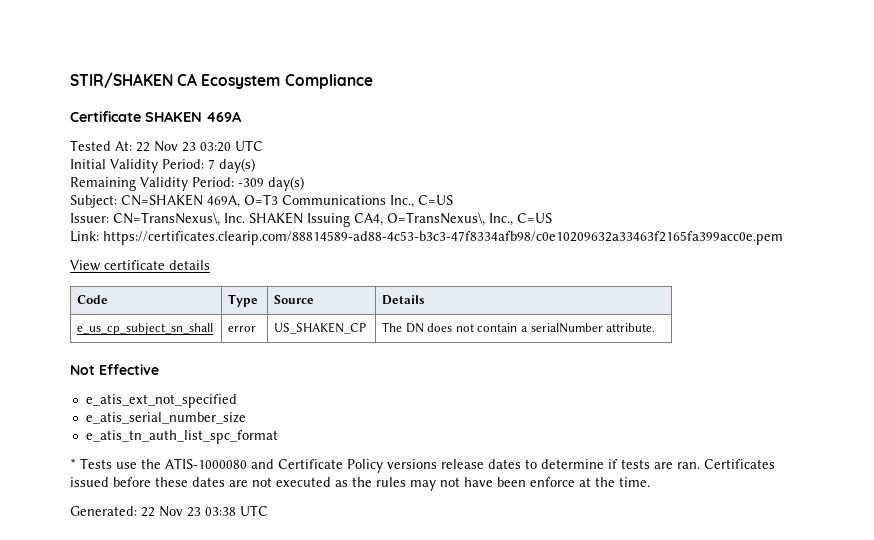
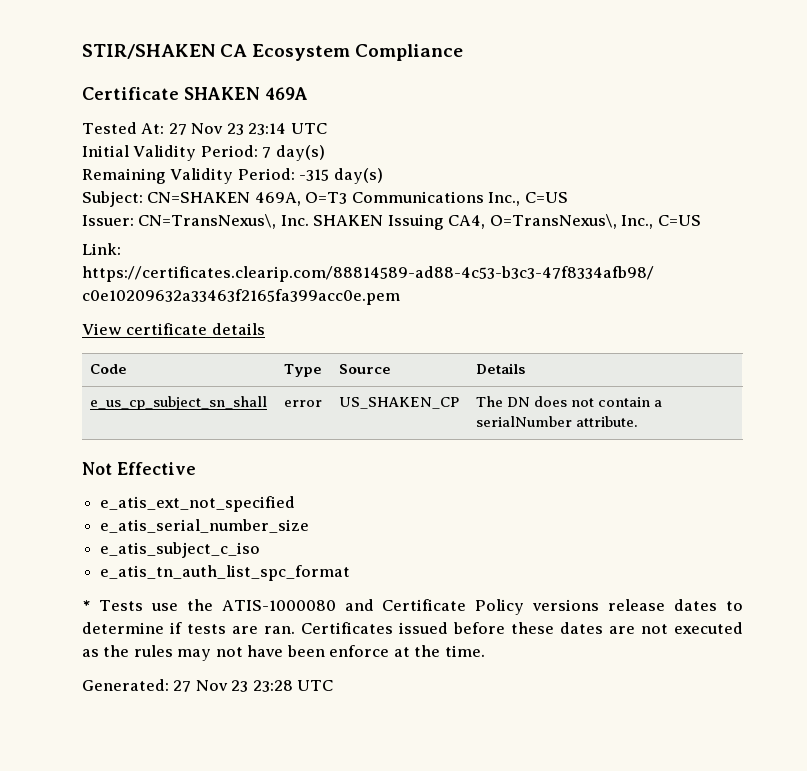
- Tested At: 22 Nov 23 03:20 UTC
+ Tested At: 27 Nov 23 23:14 UTC
- Remaining Validity Period: -309 day(s)
+ Remaining Validity Period: -315 day(s)
+ e_atis_subject_c_iso
- Generated: 22 Nov 23 03:38 UTC
+ Generated: 27 Nov 23 23:28 UTC

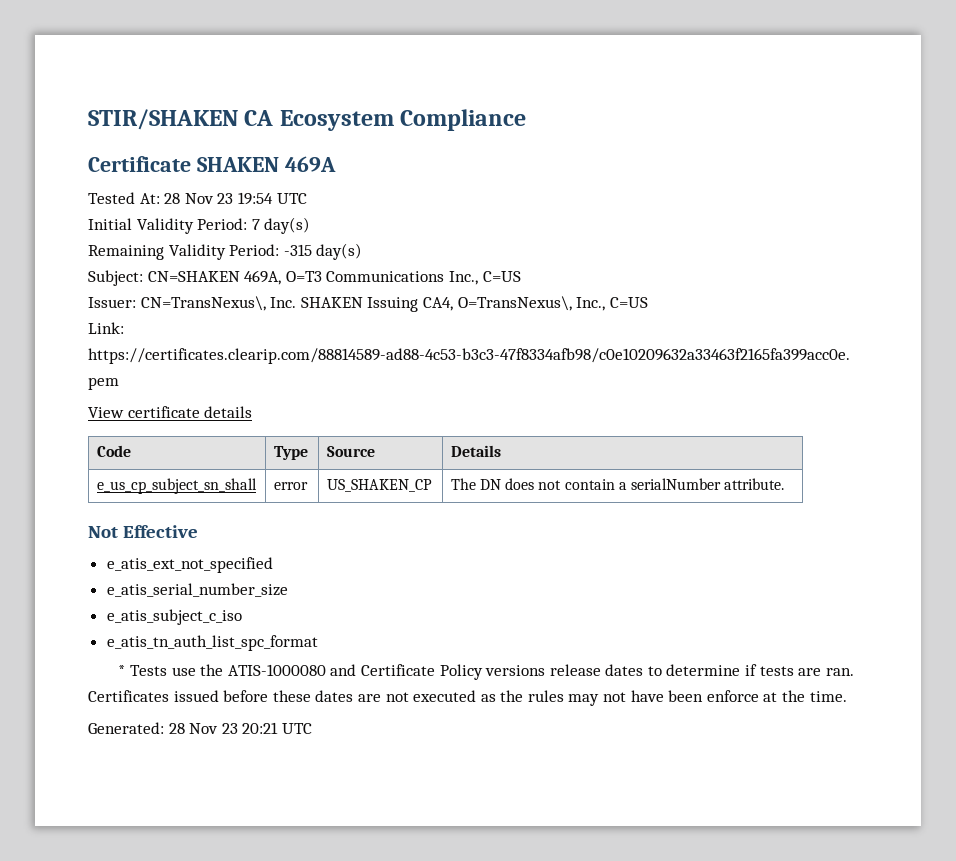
- Tested At: 27 Nov 23 23:14 UTC
+ Tested At: 28 Nov 23 19:54 UTC
- Generated: 27 Nov 23 23:28 UTC
+ Generated: 28 Nov 23 20:21 UTC

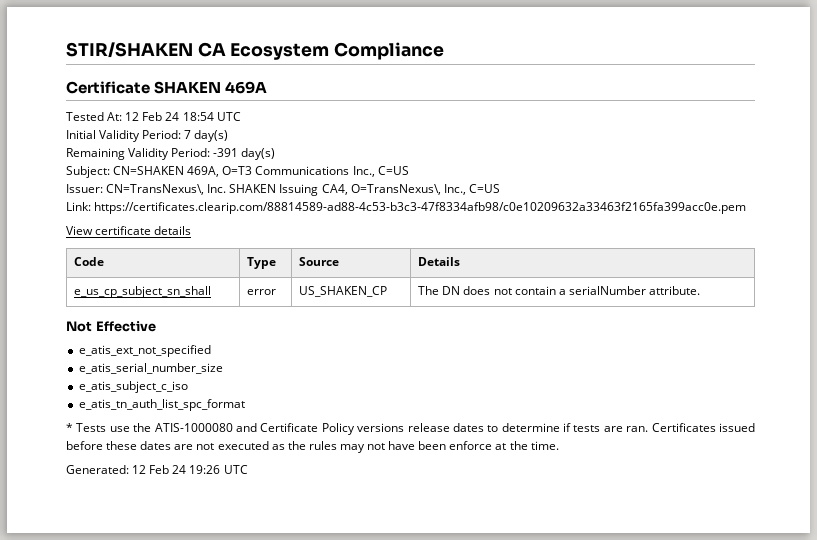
- Tested At: 28 Nov 23 19:54 UTC
+ Tested At: 12 Feb 24 18:54 UTC
- Remaining Validity Period: -315 day(s)
+ Remaining Validity Period: -391 day(s)
- Generated: 28 Nov 23 20:21 UTC
+ Generated: 12 Feb 24 19:26 UTC

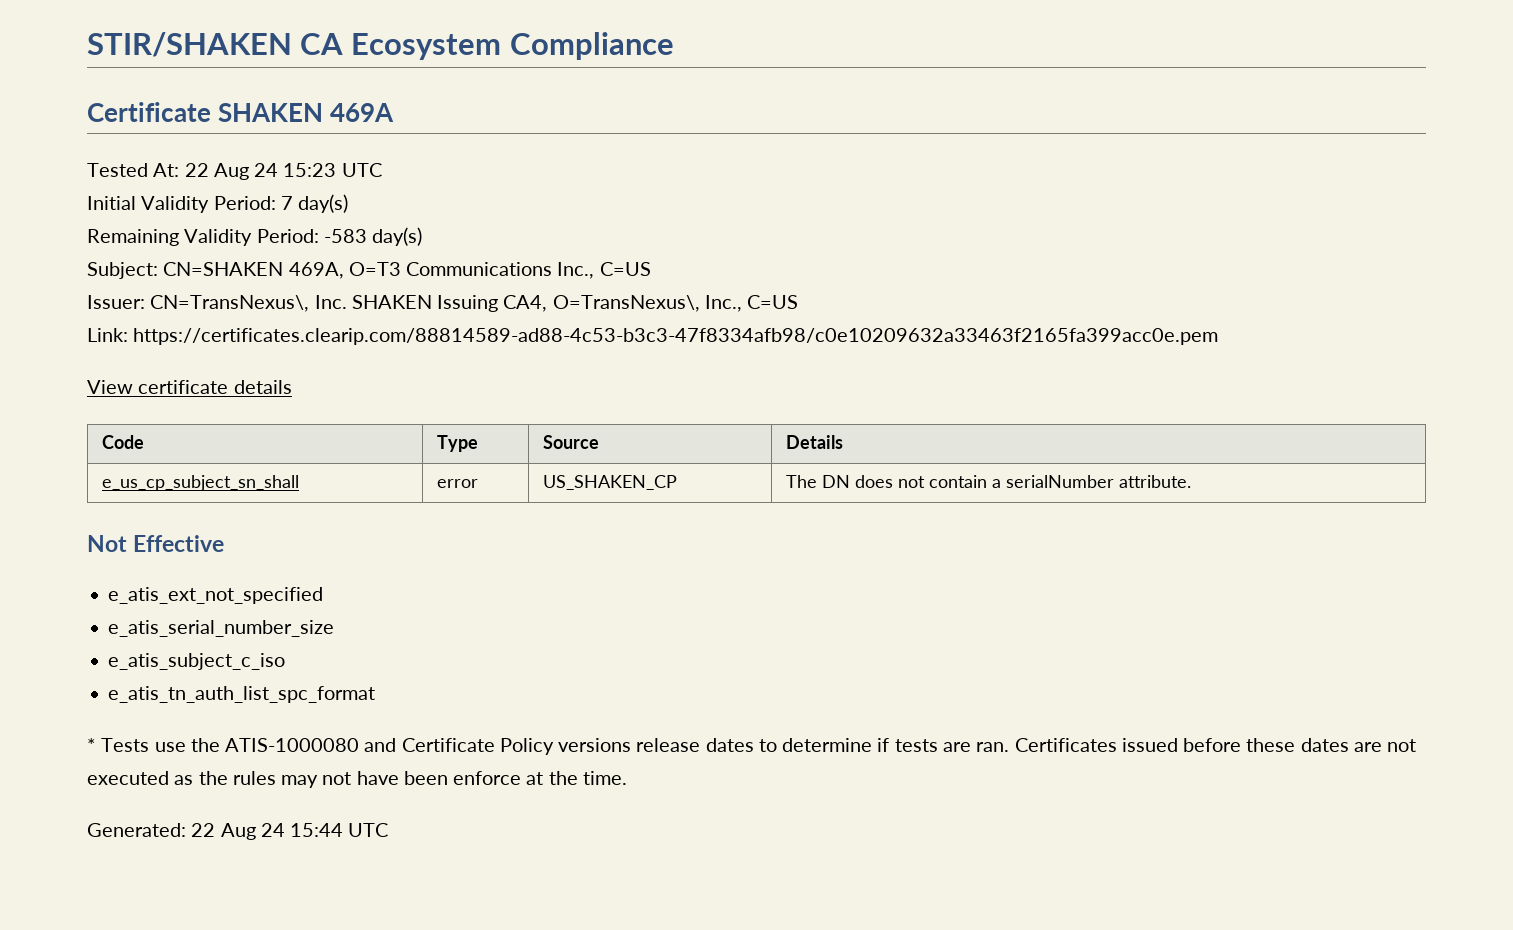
- Tested At: 12 Feb 24 18:54 UTC
+ Tested At: 22 Aug 24 15:23 UTC
- Remaining Validity Period: -391 day(s)
+ Remaining Validity Period: -583 day(s)
- Generated: 12 Feb 24 19:26 UTC
+ Generated: 22 Aug 24 15:44 UTC

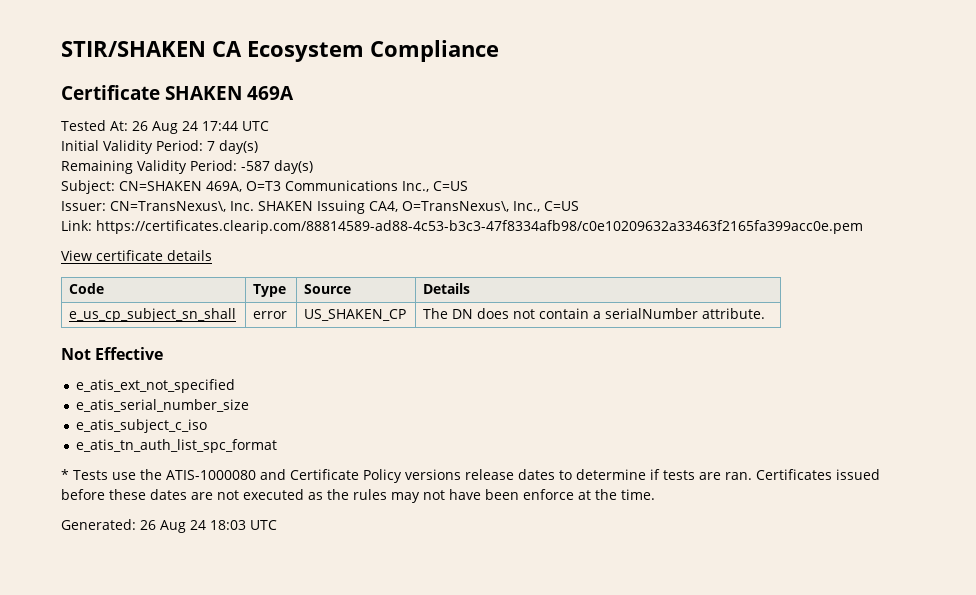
- Tested At: 22 Aug 24 15:23 UTC
+ Tested At: 26 Aug 24 17:44 UTC
- Remaining Validity Period: -583 day(s)
+ Remaining Validity Period: -587 day(s)
- Generated: 22 Aug 24 15:44 UTC
+ Generated: 26 Aug 24 18:03 UTC

